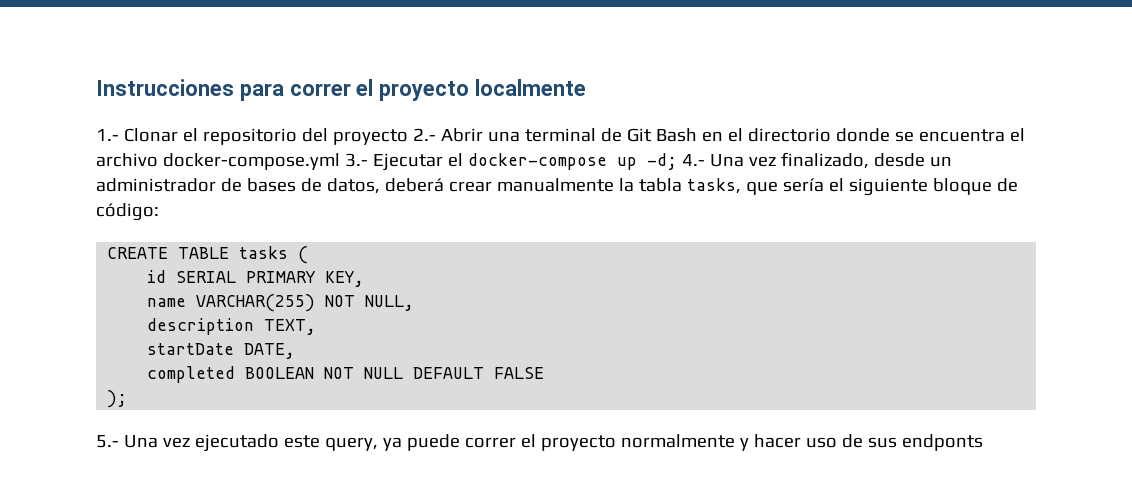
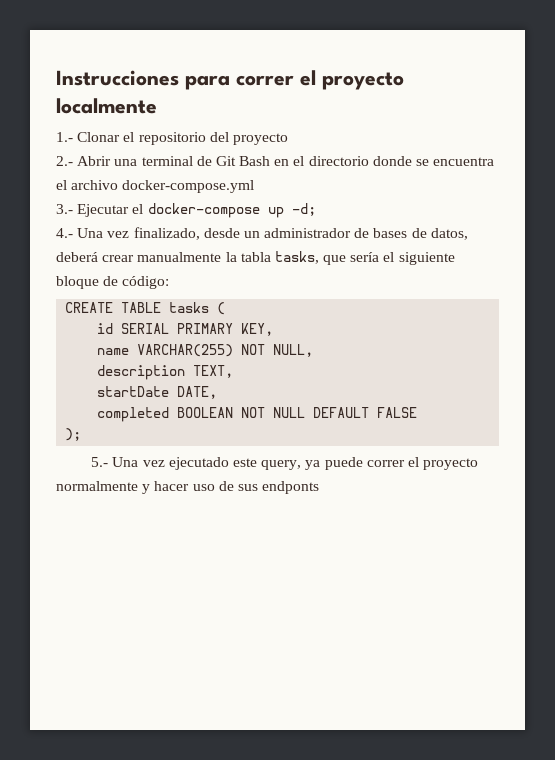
- 1.- Clonar el repositorio del proyecto 2.- Abrir una terminal de Git Bash en el directorio donde se encuentra el archivo docker-compose.yml 3.- Ejecutar el docker-compose up -d; 4.- Una vez finalizado, desde un administrador de bases de datos, deberá crear manualmente la tabla tasks, que sería el siguiente bloque de código:
+ 1.- Clonar el repositorio del proyecto
+ 2.- Abrir una terminal de Git Bash en el directorio donde se encuentra el archivo docker-compose.yml
+ 3.- Ejecutar el docker-compose up -d;
+ 4.- Una vez finalizado, desde un administrador de bases de datos, deberá crear manualmente la tabla tasks, que sería el siguiente bloque de código:

